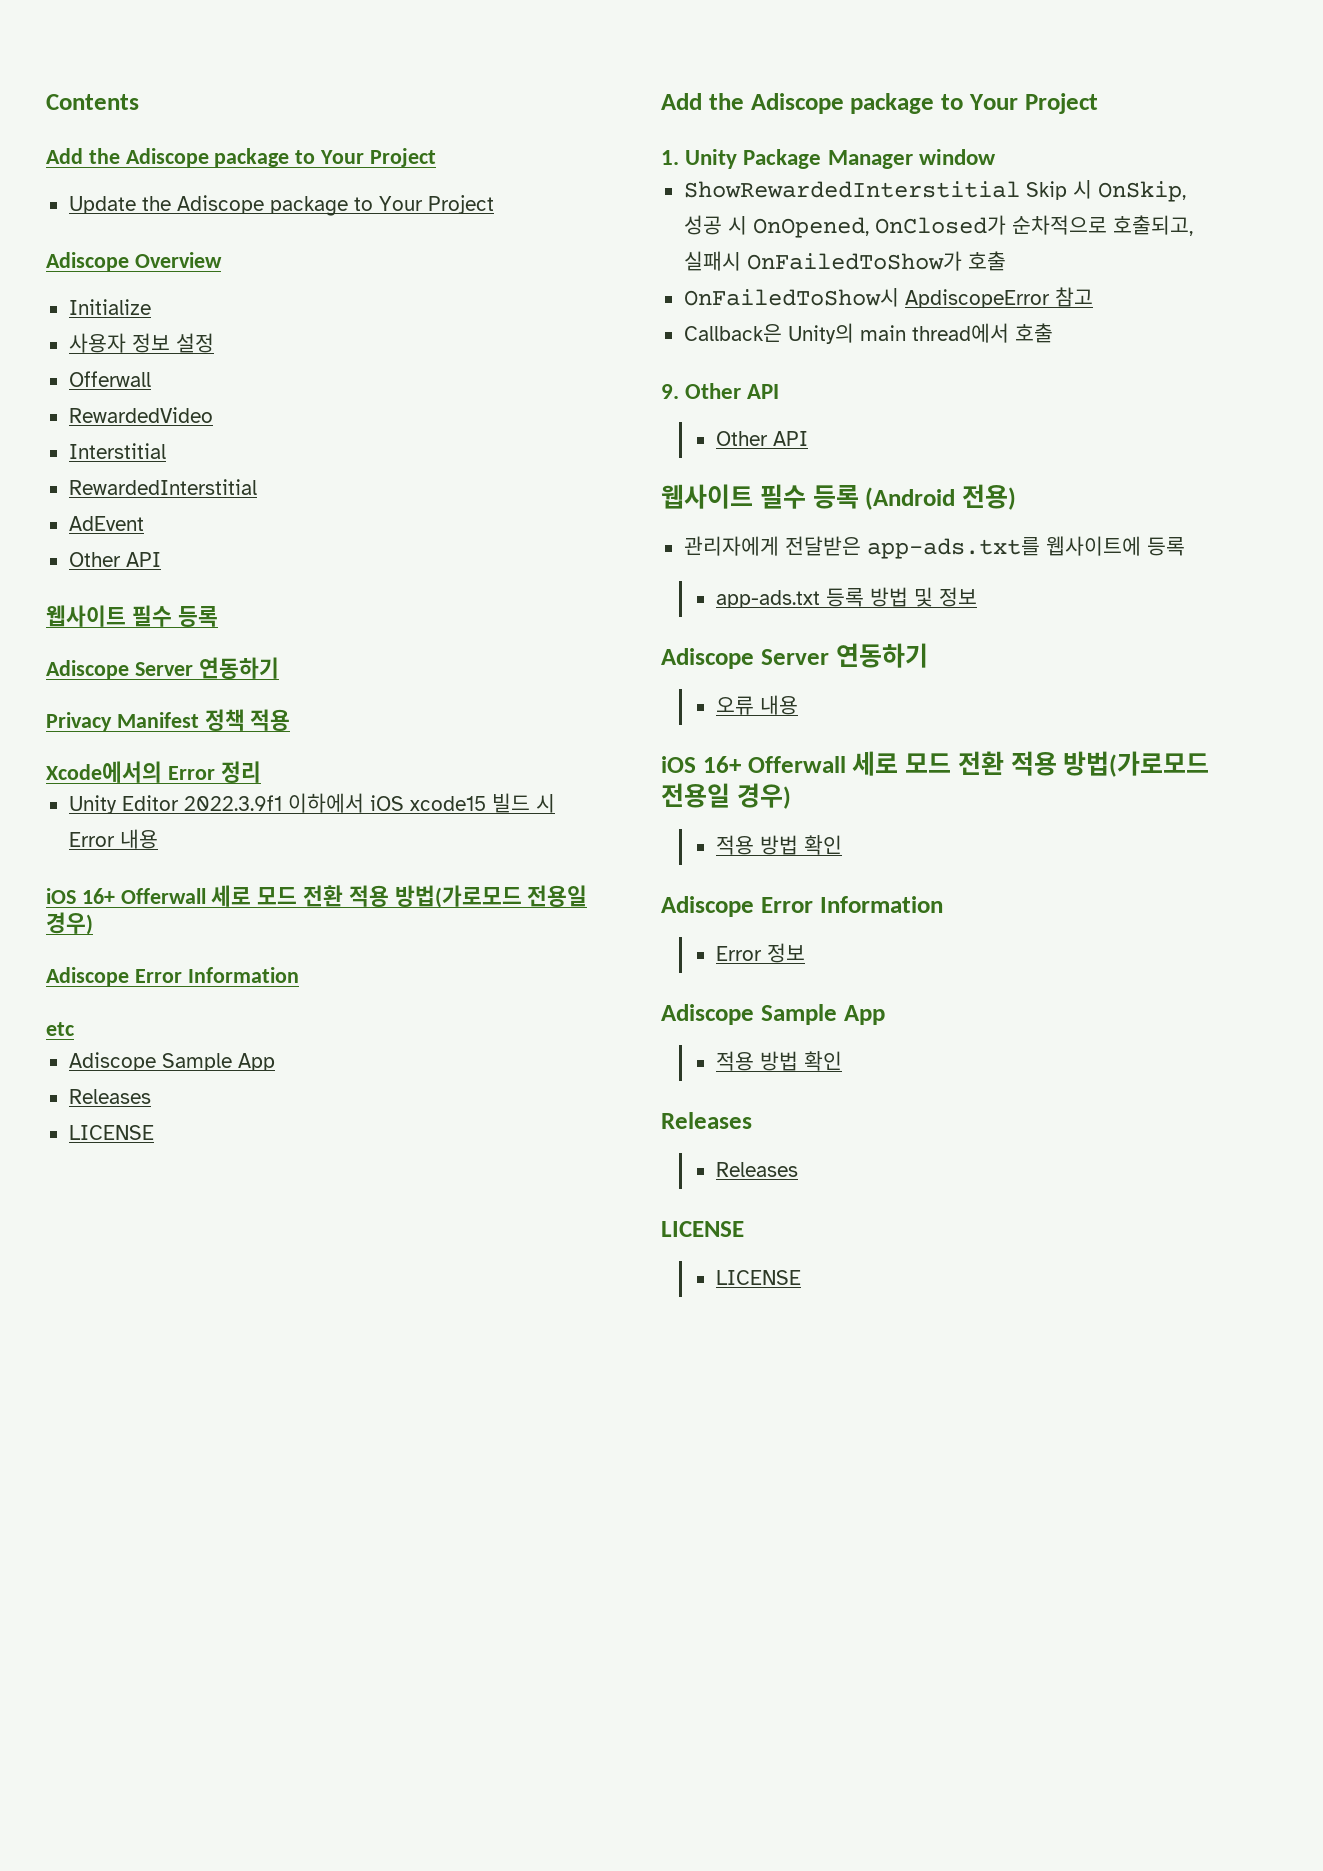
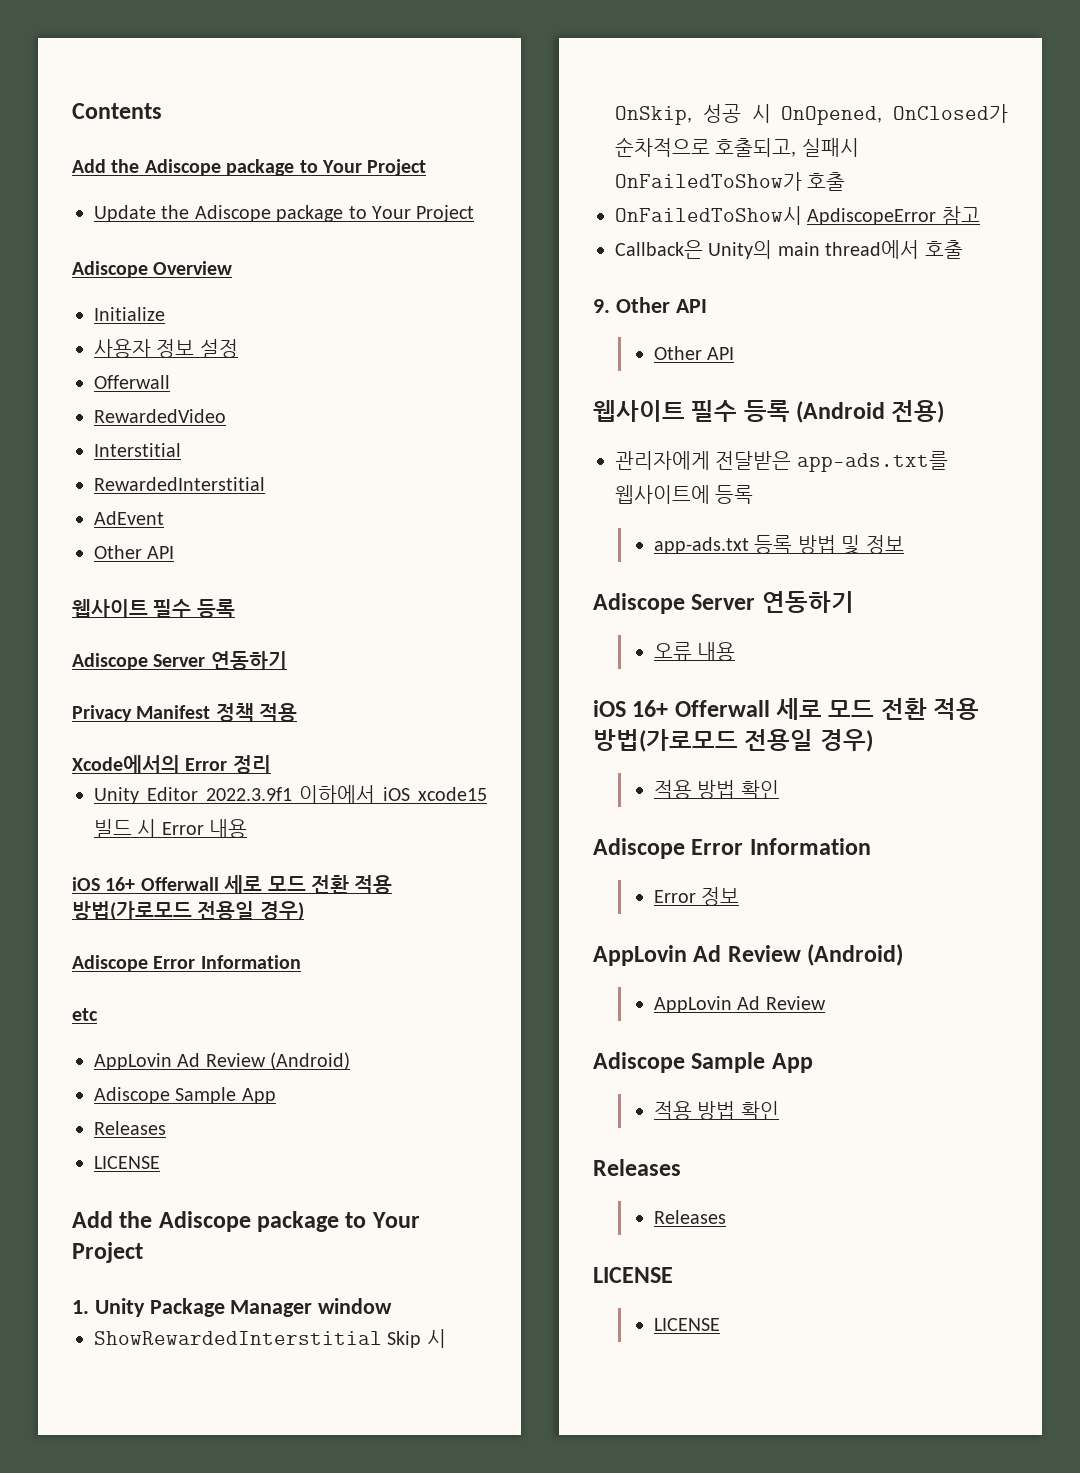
  etc
+ AppLovin Ad Review (Android)
  Error 정보
+ AppLovin Ad Review (Android)
+ AppLovin Ad Review

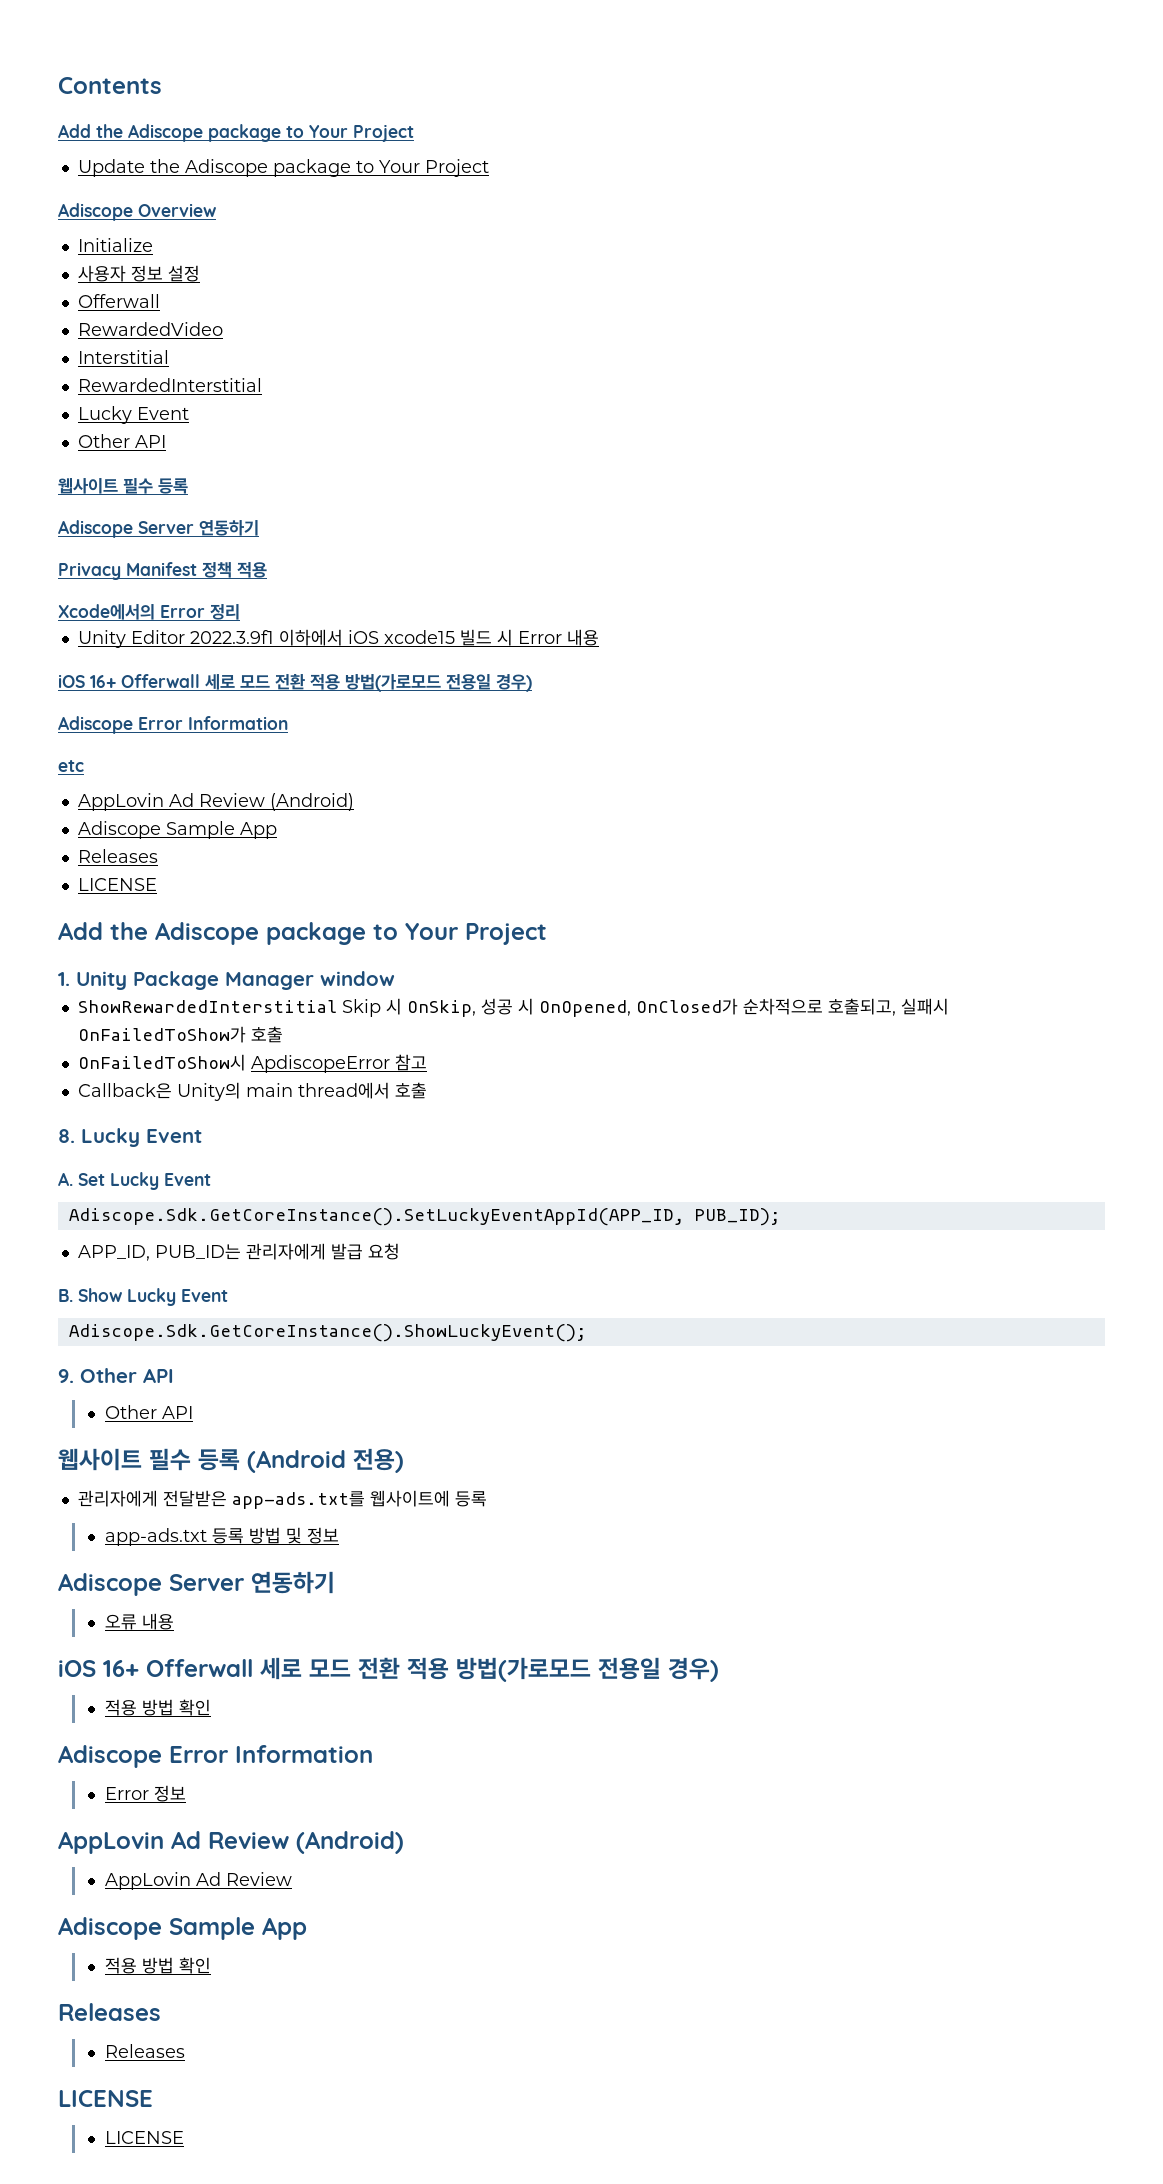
  RewardedInterstitial
- AdEvent
+ Lucky Event
+ 8. Lucky Event
+ A. Set Lucky Event
+ Adiscope.Sdk.GetCoreInstance().SetLuckyEventAppId(APP_ID, PUB_ID);
+ APP_ID, PUB_ID는 관리자에게 발급 요청
+ B. Show Lucky Event
+ Adiscope.Sdk.GetCoreInstance().ShowLuckyEvent();

